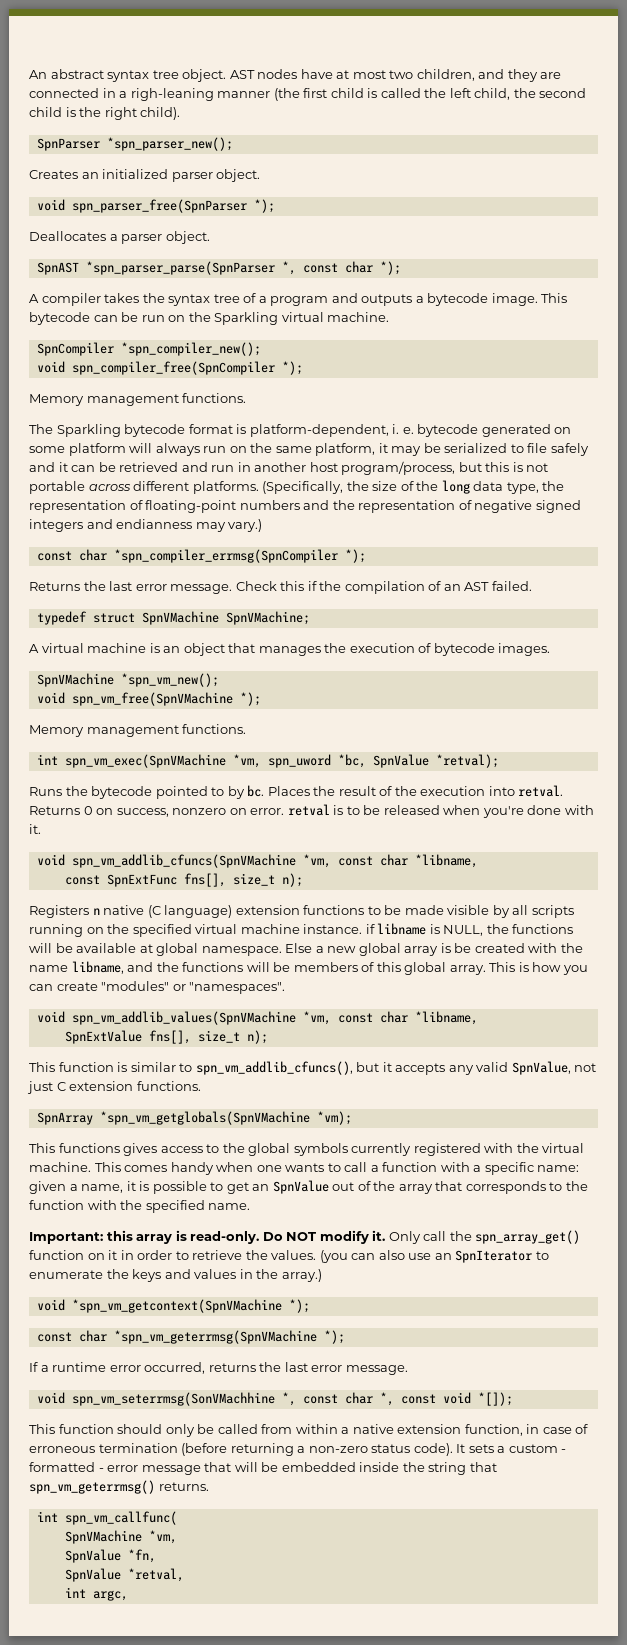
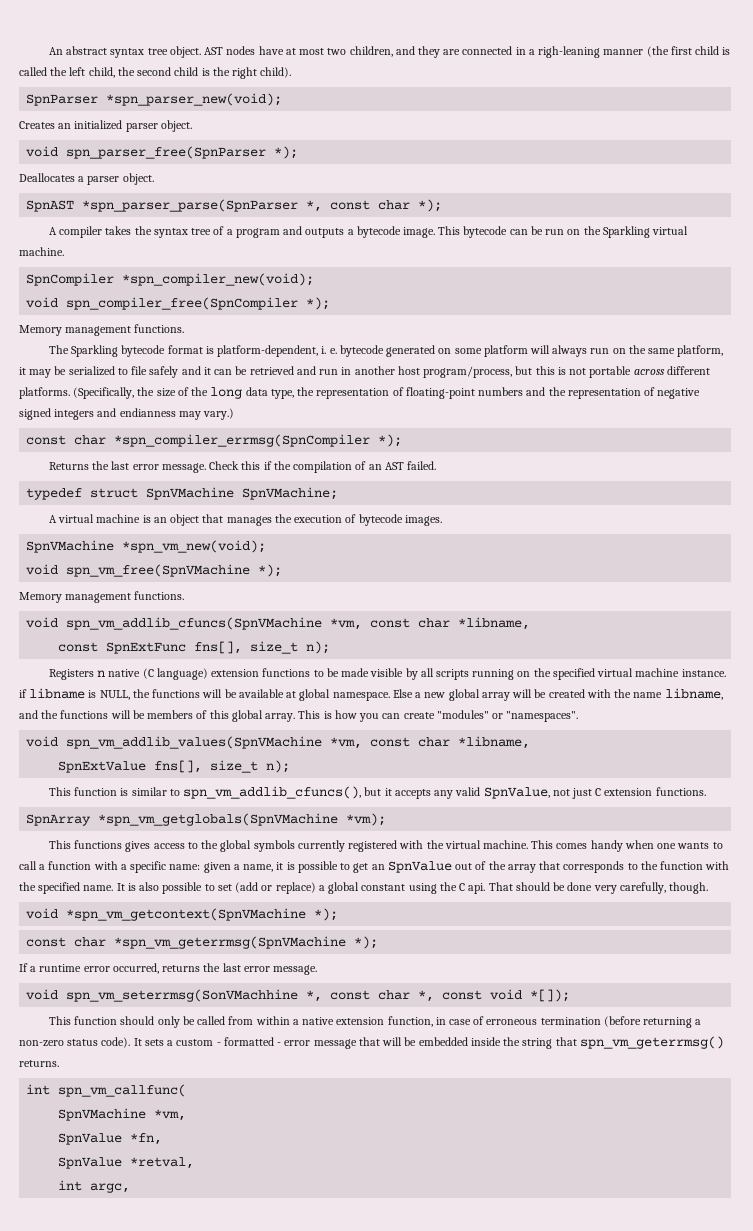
- SpnParser *spn_parser_new();
+ SpnParser *spn_parser_new(void);
- SpnCompiler *spn_compiler_new();
+ SpnCompiler *spn_compiler_new(void);
- SpnVMachine *spn_vm_new();
+ SpnVMachine *spn_vm_new(void);
- int spn_vm_exec(SpnVMachine *vm, spn_uword *bc, SpnValue *retval);
- Runs the bytecode pointed to by bc. Places the result of the execution into retval. Returns 0 on success, nonzero on error. retval is to be released when you're done with it.
- Else a new global array is be created with the name libname, and the functions will be members of this global array.
+ Else a new global array will be created with the name libname, and the functions will be members of this global array.
- This comes handy when one wants to call a function with a specific name: given a name, it is possible to get an SpnValue out of the array that corresponds to the function with the specified name.
- Important: this array is read-only. Do NOT modify it. Only call the spn_array_get() function on it in order to retrieve the values. (you can also use an SpnIterator to enumerate the keys and values in the array.)
+ This comes handy when one wants to call a function with a specific name: given a name, it is possible to get an SpnValue out of the array that corresponds to the function with the specified name. It is also possible to set (add or replace) a global constant using the C api. That should be done very carefully, though.

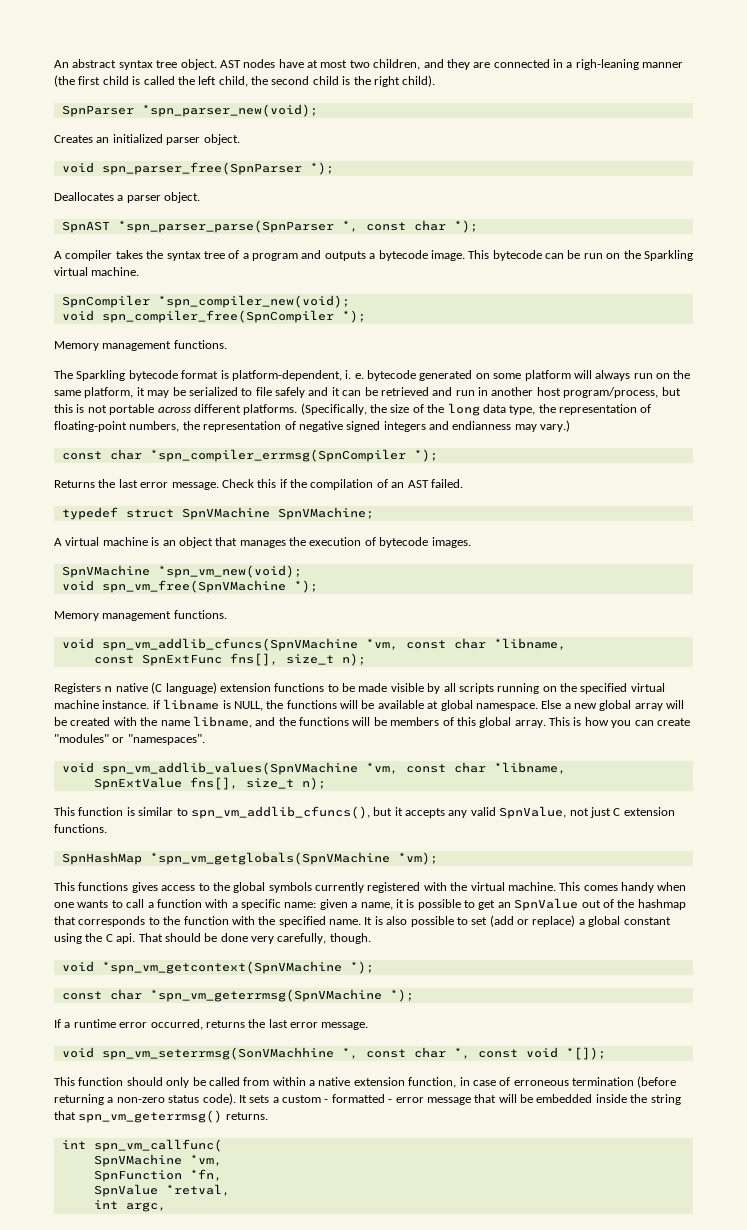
- (Specifically, the size of the long data type, the representation of floating-point numbers and the representation of negative signed integers and endianness may vary.)
+ (Specifically, the size of the long data type, the representation of floating-point numbers, the representation of negative signed integers and endianness may vary.)
- SpnArray *spn_vm_getglobals(SpnVMachine *vm);
+ SpnHashMap *spn_vm_getglobals(SpnVMachine *vm);
- This comes handy when one wants to call a function with a specific name: given a name, it is possible to get an SpnValue out of the array that corresponds to the function with the specified name.
+ This comes handy when one wants to call a function with a specific name: given a name, it is possible to get an SpnValue out of the hashmap that corresponds to the function with the specified name.
- SpnValue *fn,
+ SpnFunction *fn,

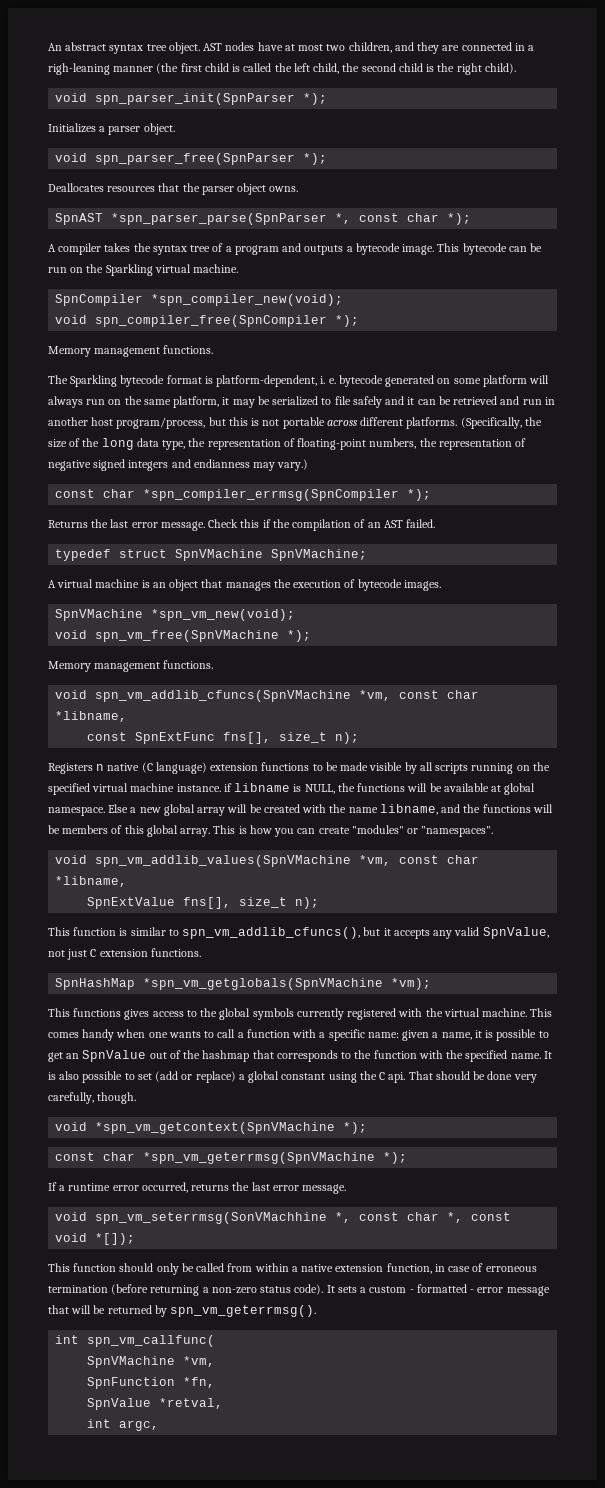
- SpnParser *spn_parser_new(void);
- Creates an initialized parser object.
+ void spn_parser_init(SpnParser *);
+ Initializes a parser object.
- Deallocates a parser object.
+ Deallocates resources that the parser object owns.
- It sets a custom - formatted - error message that will be embedded inside the string that spn_vm_geterrmsg() returns.
+ It sets a custom - formatted - error message that will be returned by spn_vm_geterrmsg().

